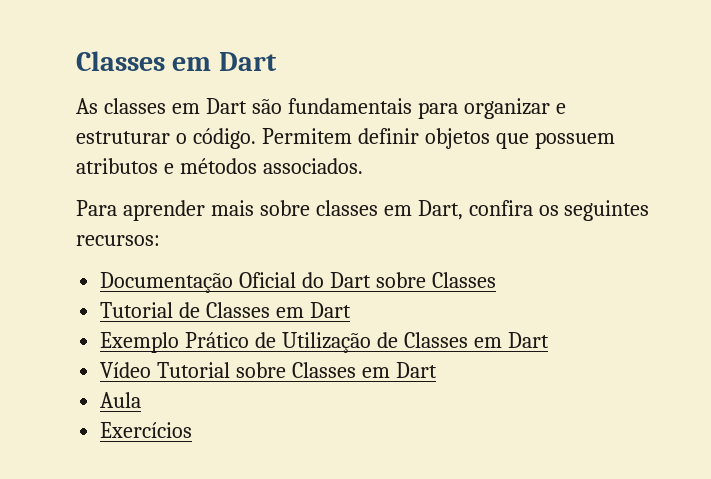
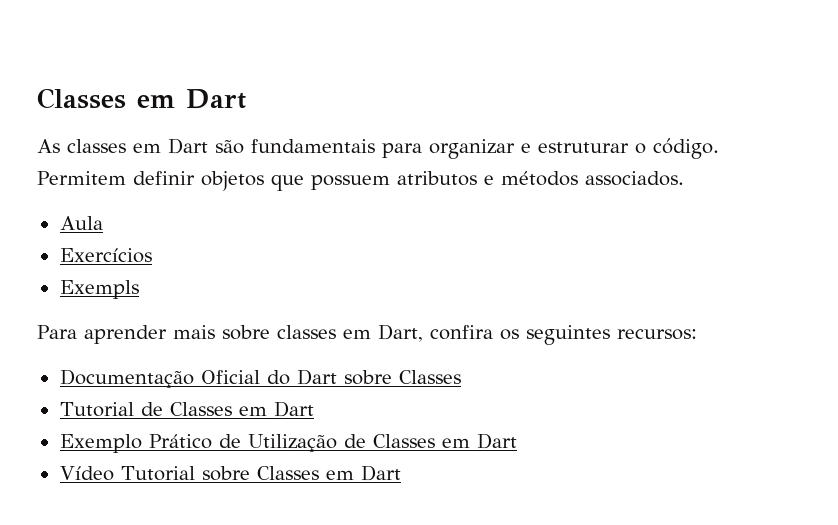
+ Aula
+ Exercícios
+ Exempls
- Aula
- Exercícios

